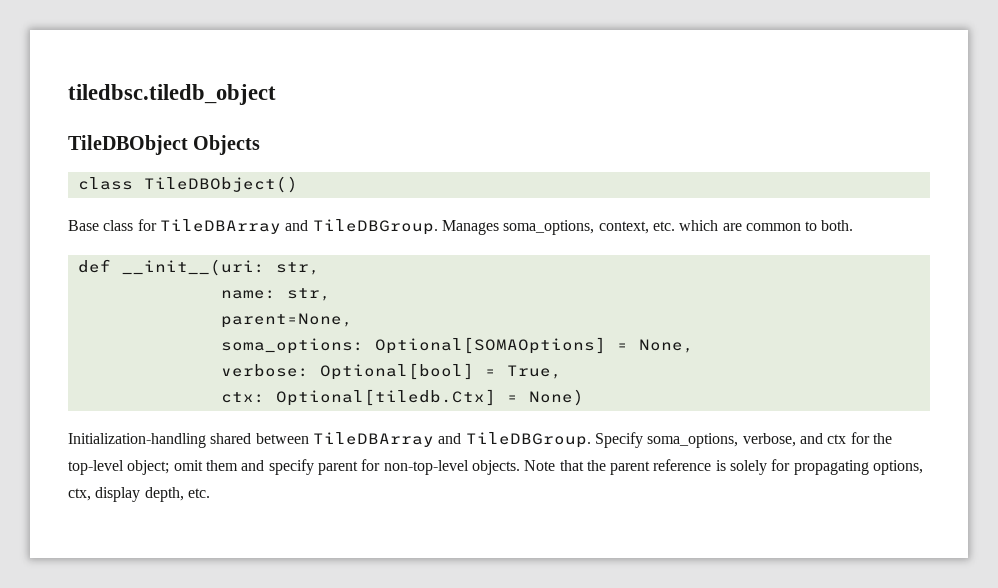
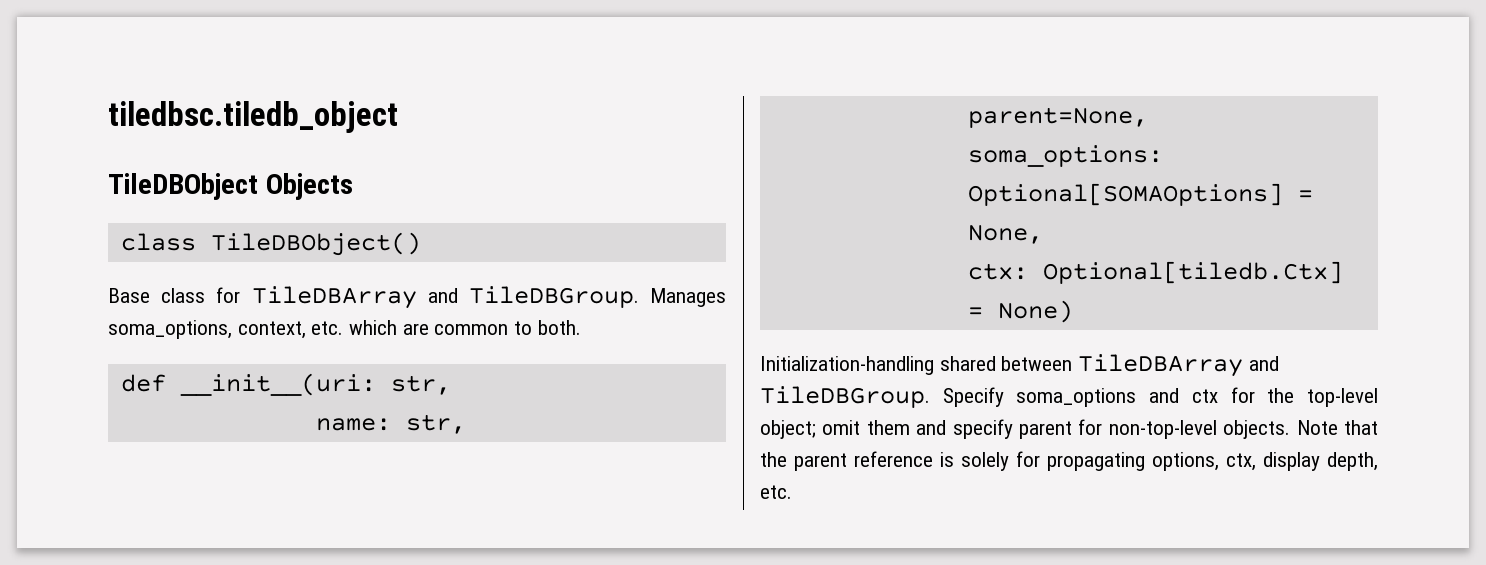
- verbose: Optional[bool] = True,
- Specify soma_options, verbose, and ctx for the top-level object; omit them and specify parent for non-top-level objects.
+ Specify soma_options and ctx for the top-level object; omit them and specify parent for non-top-level objects.

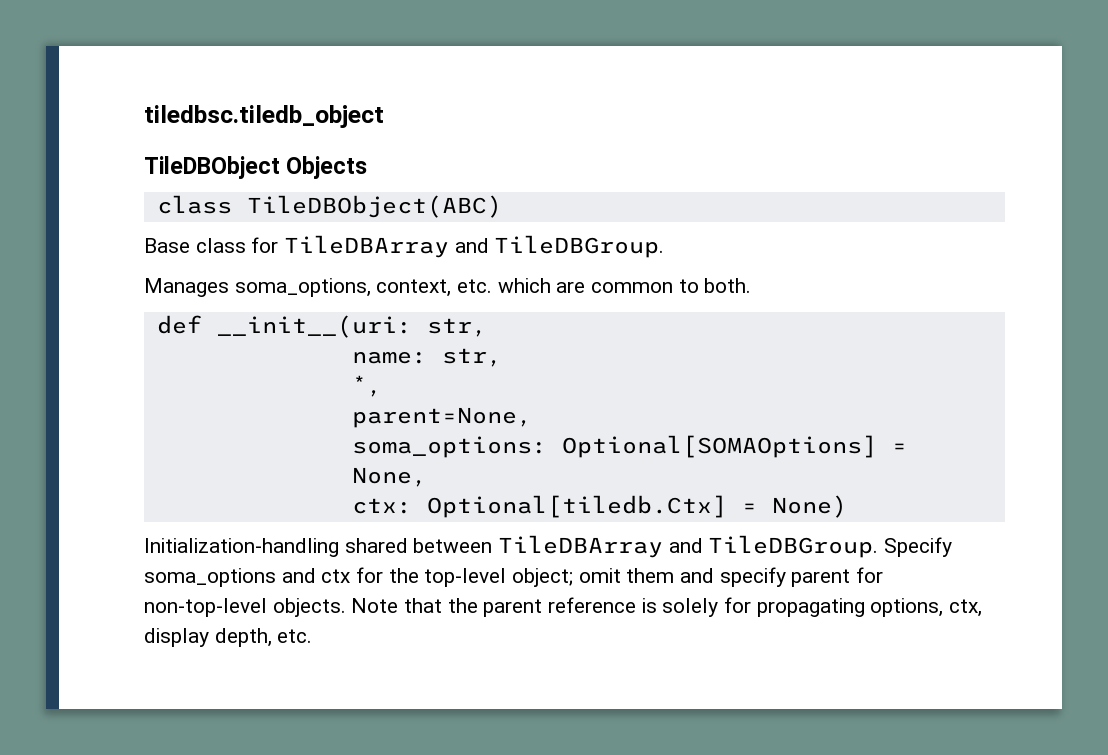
- class TileDBObject()
+ class TileDBObject(ABC)
- Base class for TileDBArray and TileDBGroup. Manages soma_options, context, etc. which are common to both.
+ Base class for TileDBArray and TileDBGroup.
+ Manages soma_options, context, etc. which are common to both.
+ *,

